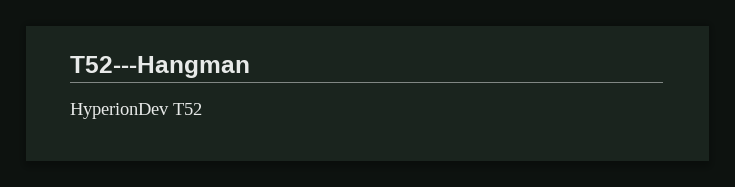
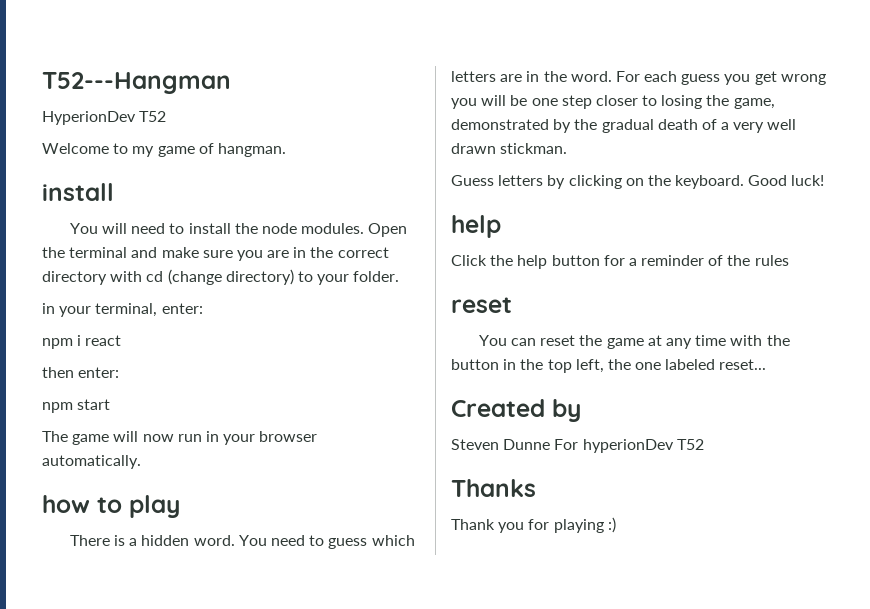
+ Welcome to my game of hangman.
+ install
+ You will need to install the node modules. Open the terminal and make sure you are in the correct directory with cd (change directory) to your folder.
+ in your terminal, enter:
+ npm i react
+ then enter:
+ npm start
+ The game will now run in your browser automatically.
+ how to play
+ There is a hidden word. You need to guess which letters are in the word. For each guess you get wrong you will be one step closer to losing the game, demonstrated by the gradual death of a very well drawn stickman.
+ Guess letters by clicking on the keyboard. Good luck!
+ help
+ Click the help button for a reminder of the rules
+ reset
+ You can reset the game at any time with the button in the top left, the one labeled reset...
+ Created by
+ Steven Dunne For hyperionDev T52
+ Thanks
+ Thank you for playing :)

